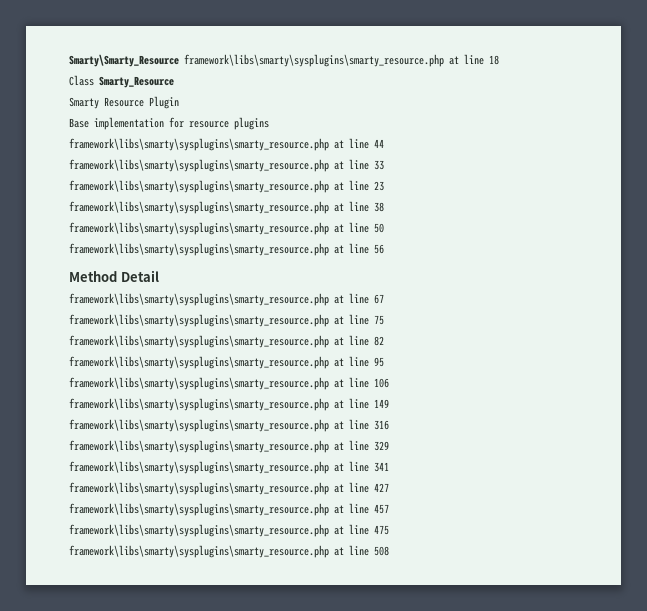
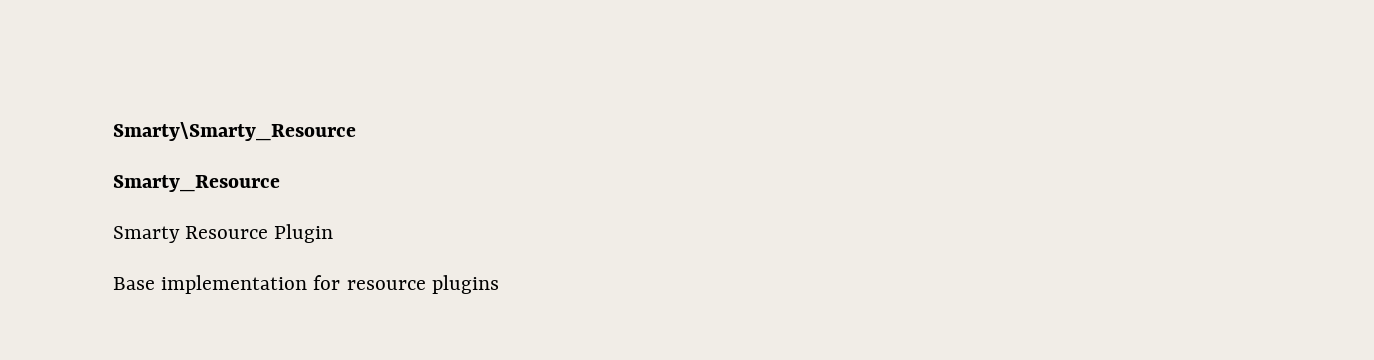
- Smarty\Smarty_Resource framework\libs\smarty\sysplugins\smarty_resource.php at line 18
- Class Smarty_Resource
+ Smarty\Smarty_Resource
+ Smarty_Resource
- framework\libs\smarty\sysplugins\smarty_resource.php at line 44
- framework\libs\smarty\sysplugins\smarty_resource.php at line 33
- framework\libs\smarty\sysplugins\smarty_resource.php at line 23
- framework\libs\smarty\sysplugins\smarty_resource.php at line 38
- framework\libs\smarty\sysplugins\smarty_resource.php at line 50
- framework\libs\smarty\sysplugins\smarty_resource.php at line 56
- Method Detail
- framework\libs\smarty\sysplugins\smarty_resource.php at line 67
- framework\libs\smarty\sysplugins\smarty_resource.php at line 75
- framework\libs\smarty\sysplugins\smarty_resource.php at line 82
- framework\libs\smarty\sysplugins\smarty_resource.php at line 95
- framework\libs\smarty\sysplugins\smarty_resource.php at line 106
- framework\libs\smarty\sysplugins\smarty_resource.php at line 149
- framework\libs\smarty\sysplugins\smarty_resource.php at line 316
- framework\libs\smarty\sysplugins\smarty_resource.php at line 329
- framework\libs\smarty\sysplugins\smarty_resource.php at line 341
- framework\libs\smarty\sysplugins\smarty_resource.php at line 427
- framework\libs\smarty\sysplugins\smarty_resource.php at line 457
- framework\libs\smarty\sysplugins\smarty_resource.php at line 475
- framework\libs\smarty\sysplugins\smarty_resource.php at line 508

